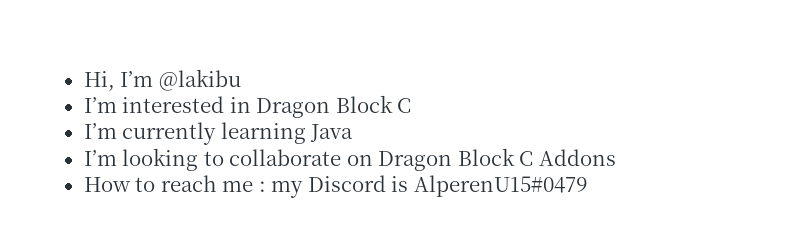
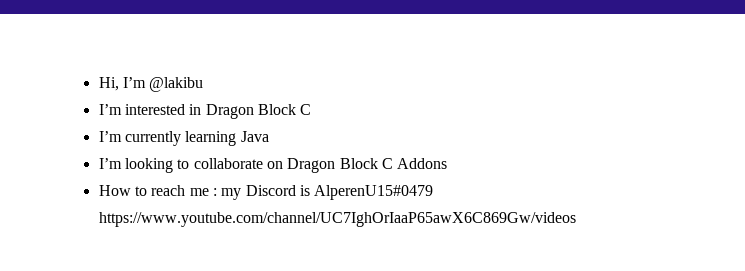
- How to reach me : my Discord is AlperenU15#0479
+ How to reach me : my Discord is AlperenU15#0479 https://www.youtube.com/channel/UC7IghOrIaaP65awX6C869Gw/videos

